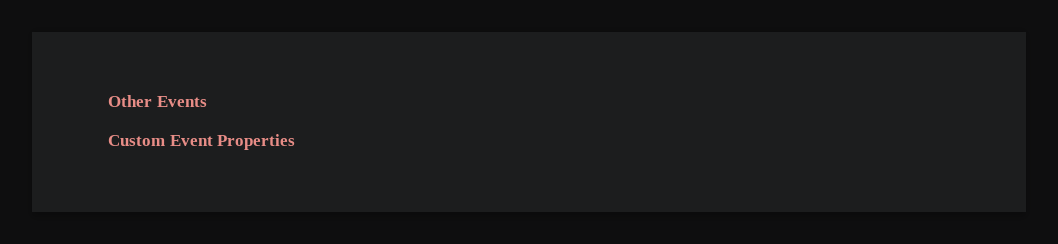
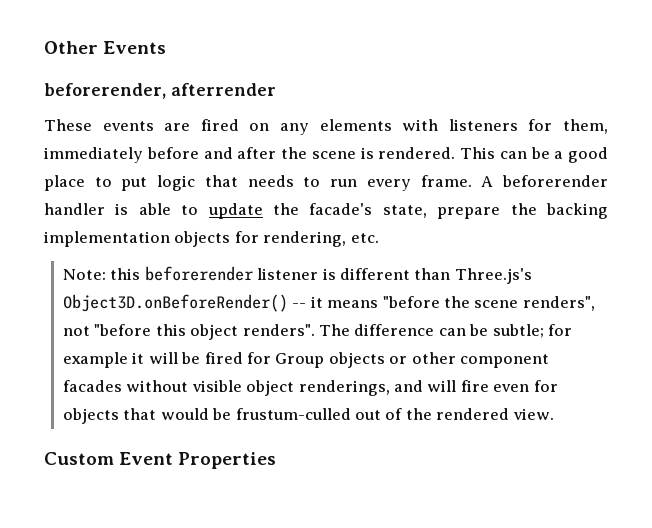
+ beforerender, afterrender
+ These events are fired on any elements with listeners for them, immediately before and after the scene is rendered. This can be a good place to put logic that needs to run every frame. A beforerender handler is able to update the facade's state, prepare the backing implementation objects for rendering, etc.
+ Note: this beforerender listener is different than Three.js's Object3D.onBeforeRender() -- it means "before the scene renders", not "before this object renders". The difference can be subtle; for example it will be fired for Group objects or other component facades without visible object renderings, and will fire even for objects that would be frustum-culled out of the rendered view.

